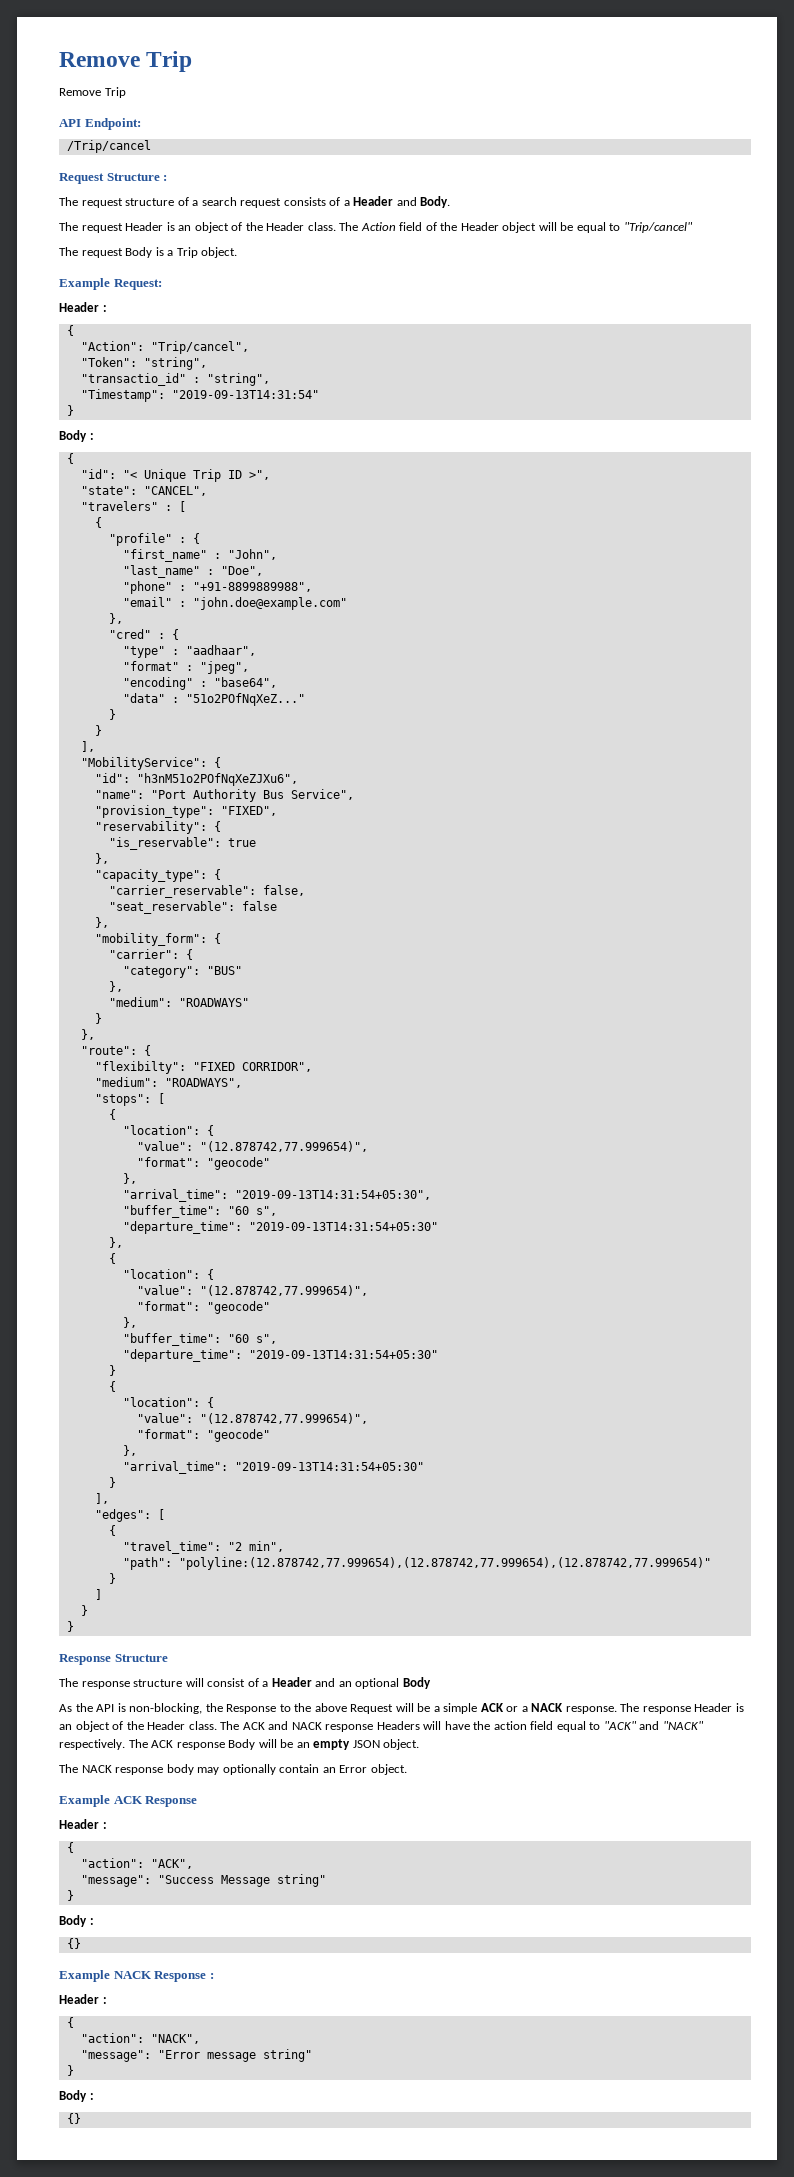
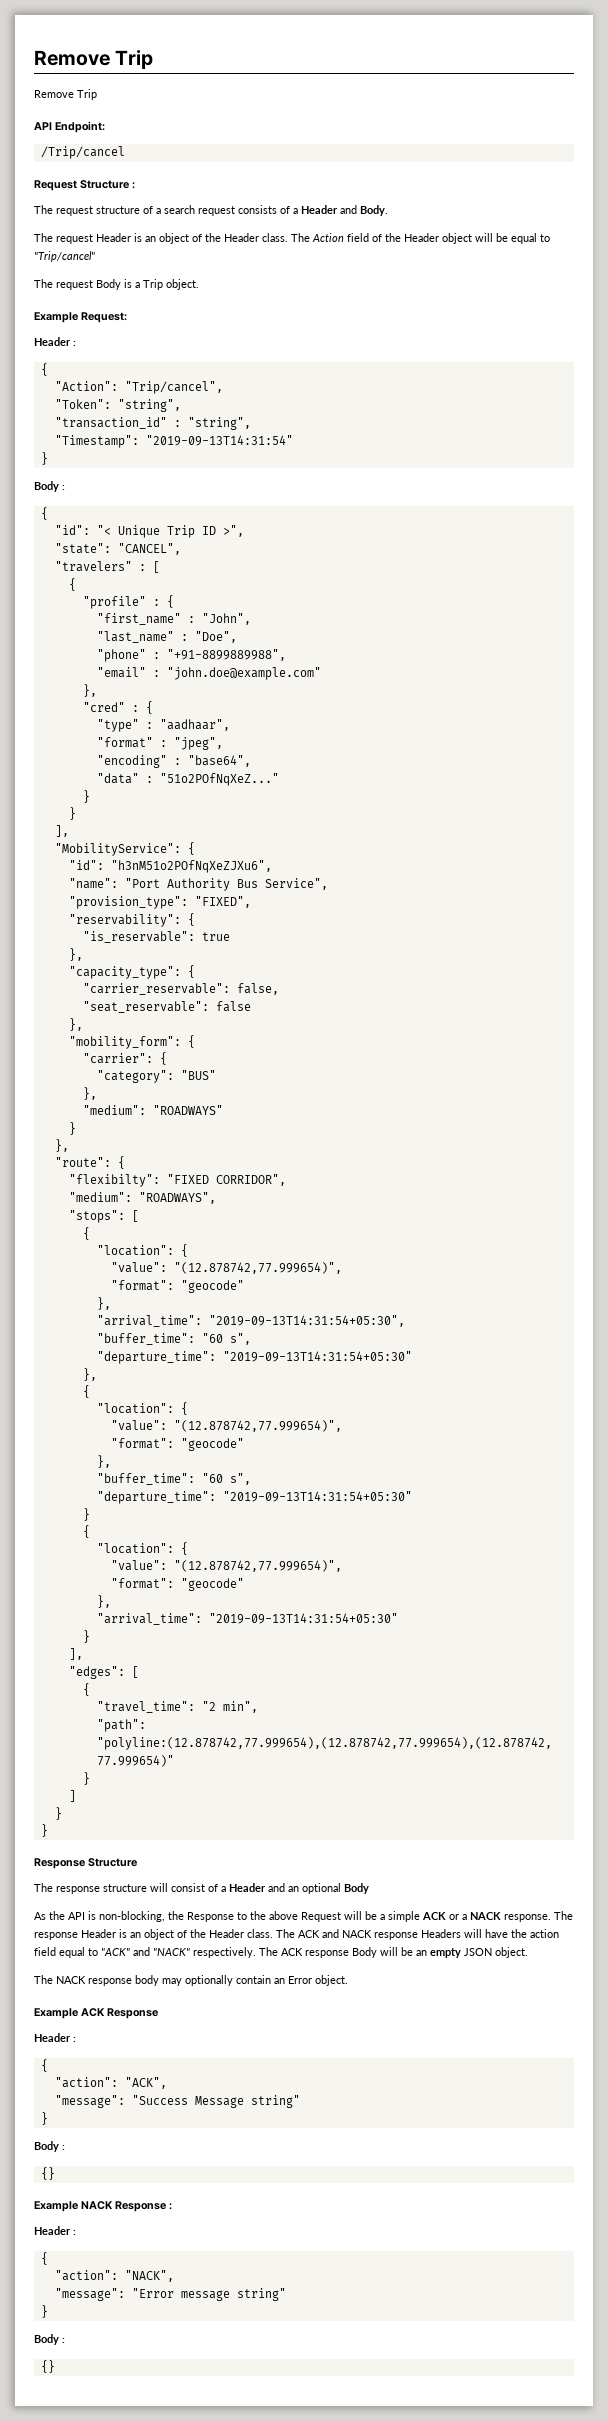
- "transactio_id" : "string",
+ "transaction_id" : "string",

